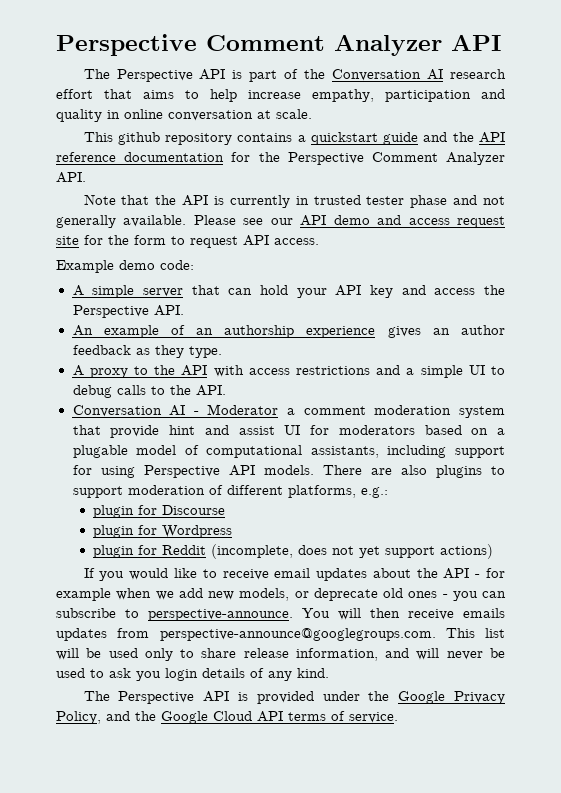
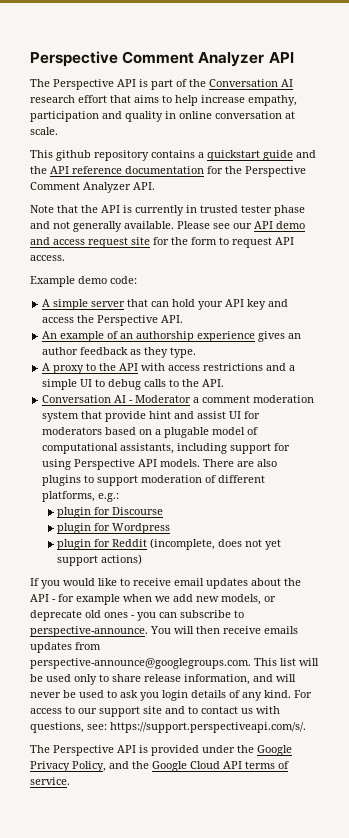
+ For access to our support site and to contact us with questions, see: https://support.perspectiveapi.com/s/.

